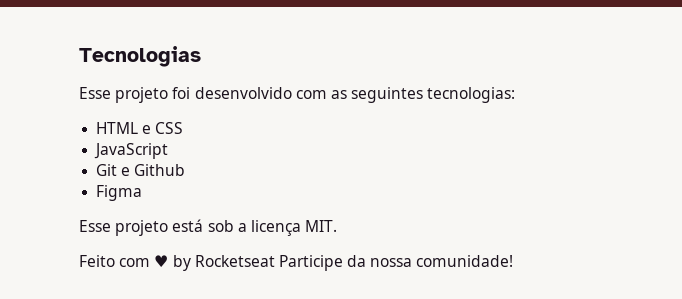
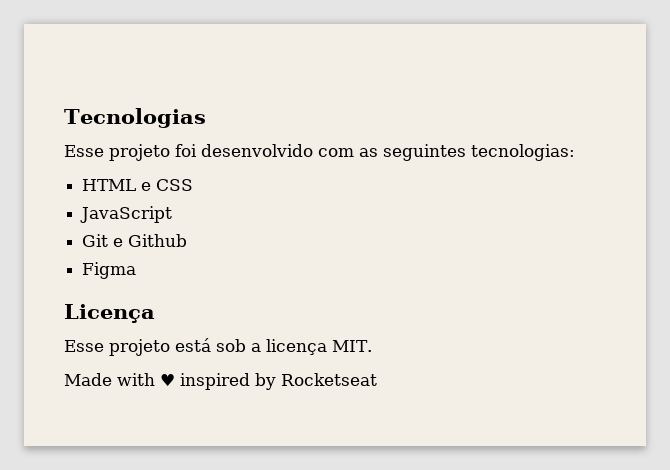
+ Licença
- Feito com ♥ by Rocketseat Participe da nossa comunidade!
+ Made with ♥ inspired by Rocketseat

